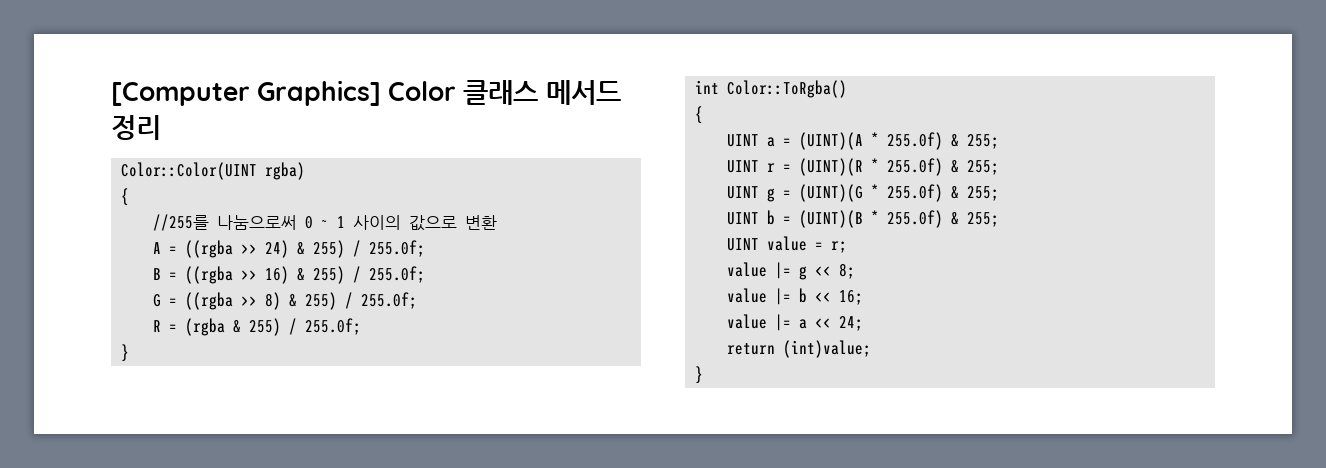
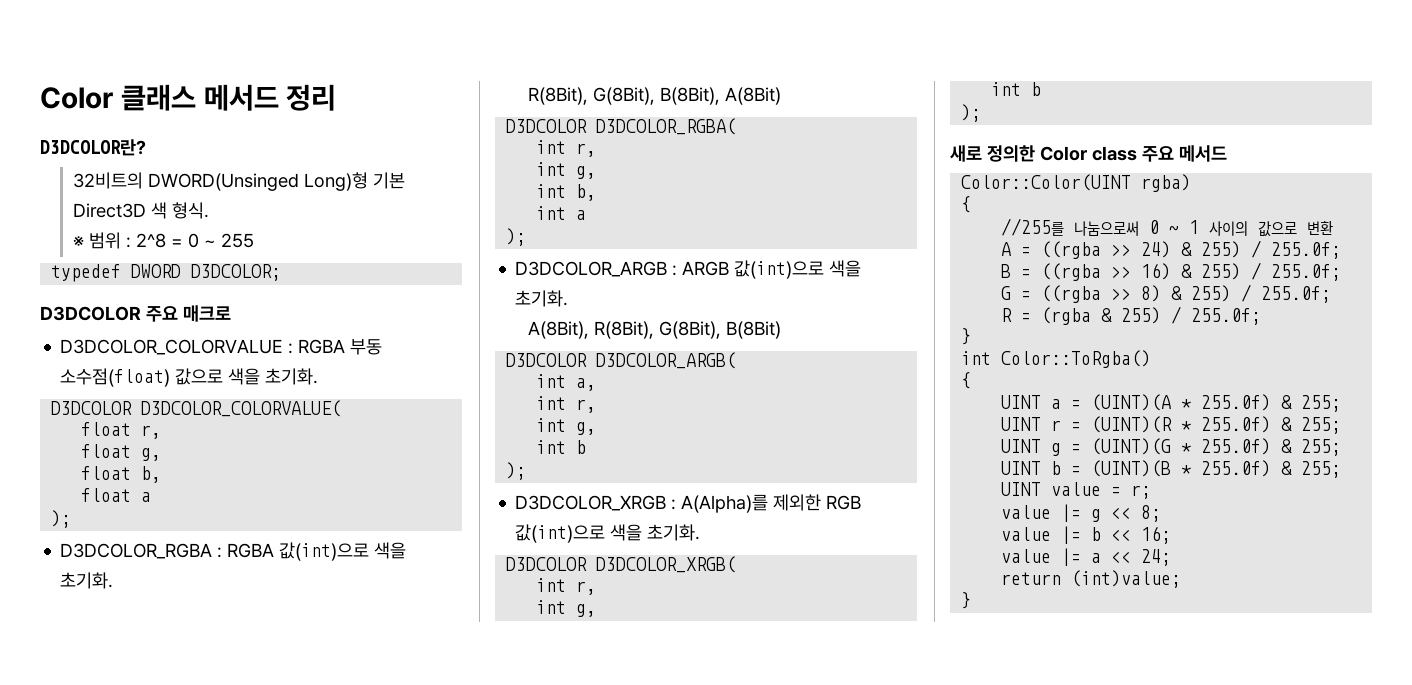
- [Computer Graphics] Color 클래스 메서드 정리
+ Color 클래스 메서드 정리
+ D3DCOLOR란?
+ 32비트의 DWORD(Unsinged Long)형 기본 Direct3D 색 형식.
+ ※ 범위 : 2^8 = 0 ~ 255
+ typedef DWORD D3DCOLOR;
+ D3DCOLOR 주요 매크로
+ D3DCOLOR_COLORVALUE : RGBA 부동 소수점(float) 값으로 색을 초기화.
+ D3DCOLOR D3DCOLOR_COLORVALUE(
+ float r,
+ float g,
+ float b,
+ float a
+ );
+ D3DCOLOR_RGBA : RGBA 값(int)으로 색을 초기화.
+ R(8Bit), G(8Bit), B(8Bit), A(8Bit)
+ D3DCOLOR D3DCOLOR_RGBA(
+ int r,
+ int g,
+ int b,
+ int a
+ );
+ D3DCOLOR_ARGB : ARGB 값(int)으로 색을 초기화.
+ A(8Bit), R(8Bit), G(8Bit), B(8Bit)
+ D3DCOLOR D3DCOLOR_ARGB(
+ int a,
+ int r,
+ int g,
+ int b
+ );
+ D3DCOLOR_XRGB : A(Alpha)를 제외한 RGB 값(int)으로 색을 초기화.
+ D3DCOLOR D3DCOLOR_XRGB(
+ int r,
+ int g,
+ int b
+ );
+ 새로 정의한 Color class 주요 메서드

